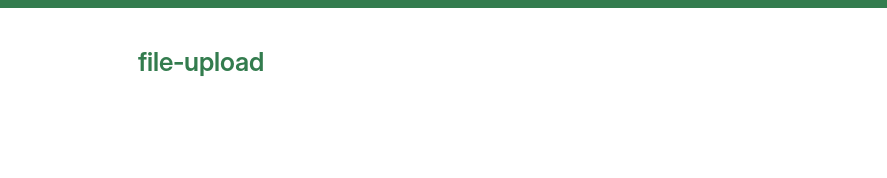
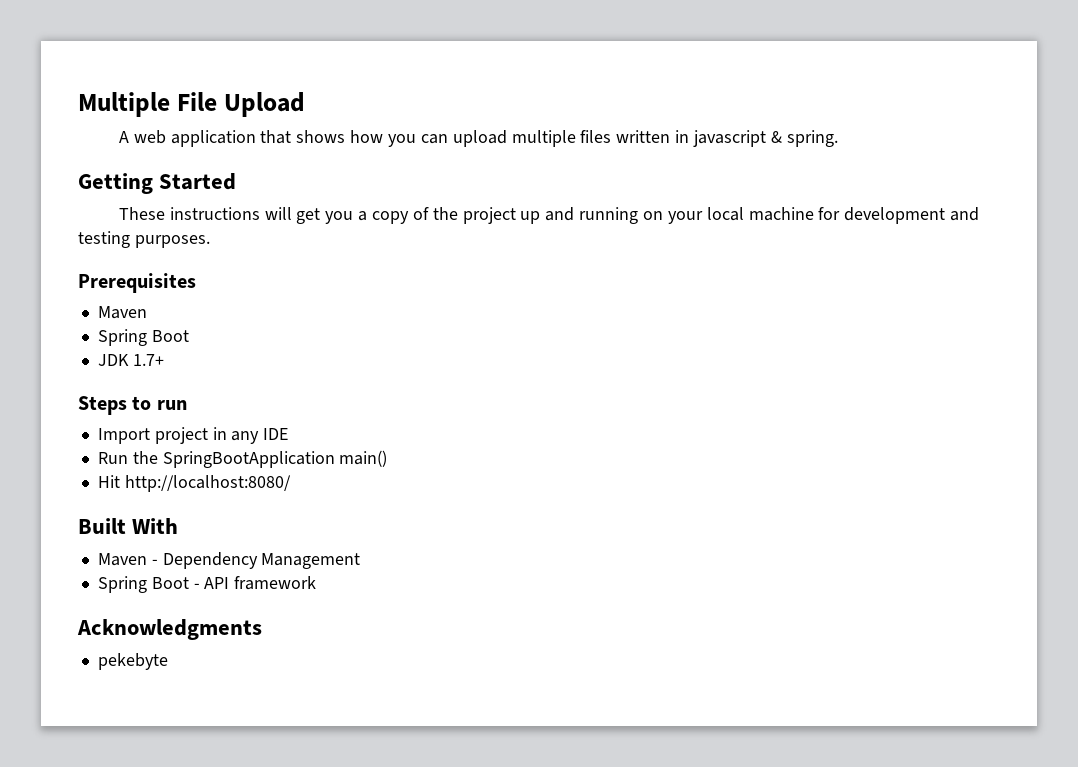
- file-upload
+ Multiple File Upload
+ A web application that shows how you can upload multiple files written in javascript & spring.
+ Getting Started
+ These instructions will get you a copy of the project up and running on your local machine for development and testing purposes.
+ Prerequisites
+ Maven
+ Spring Boot
+ JDK 1.7+
+ Steps to run
+ Import project in any IDE
+ Run the SpringBootApplication main()
+ Hit http://localhost:8080/
+ Built With
+ Maven - Dependency Management
+ Spring Boot - API framework
+ Acknowledgments
+ pekebyte

